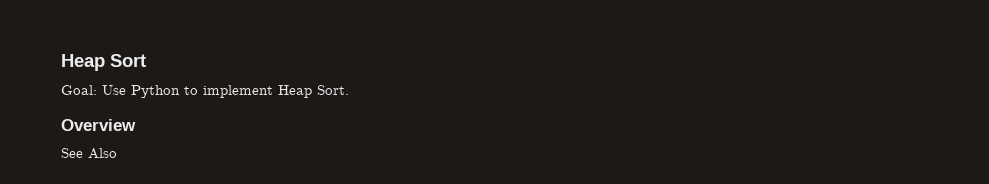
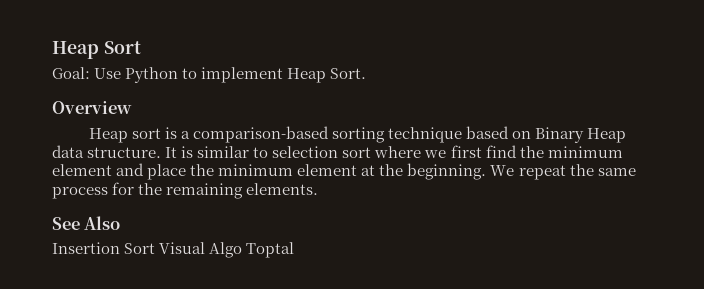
+ Heap sort is a comparison-based sorting technique based on Binary Heap data structure. It is similar to selection sort where we first find the minimum element and place the minimum element at the beginning. We repeat the same process for the remaining elements.
  See Also
+ Insertion Sort Visual Algo Toptal

